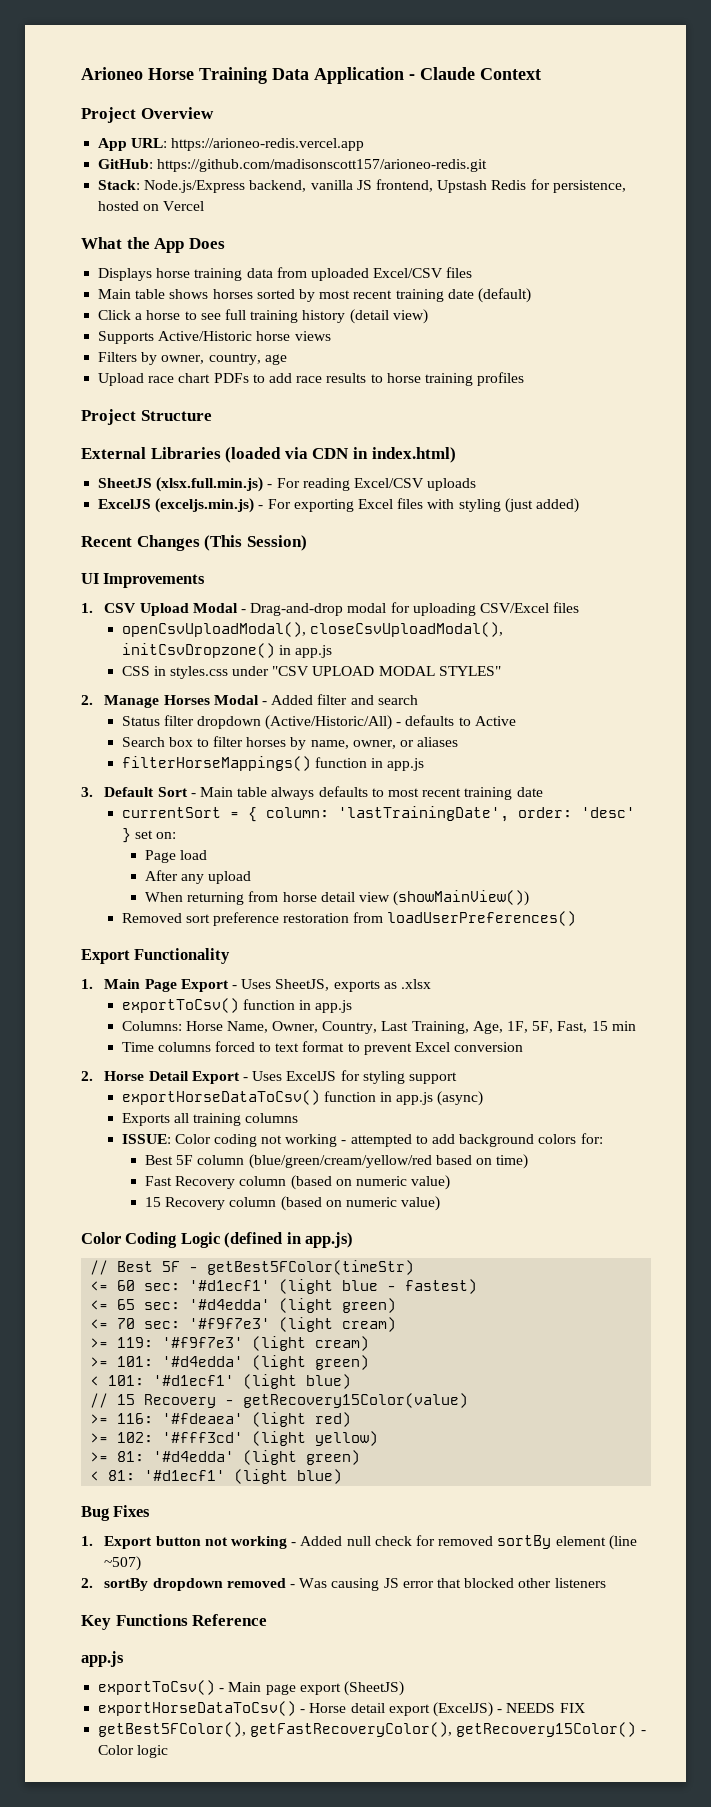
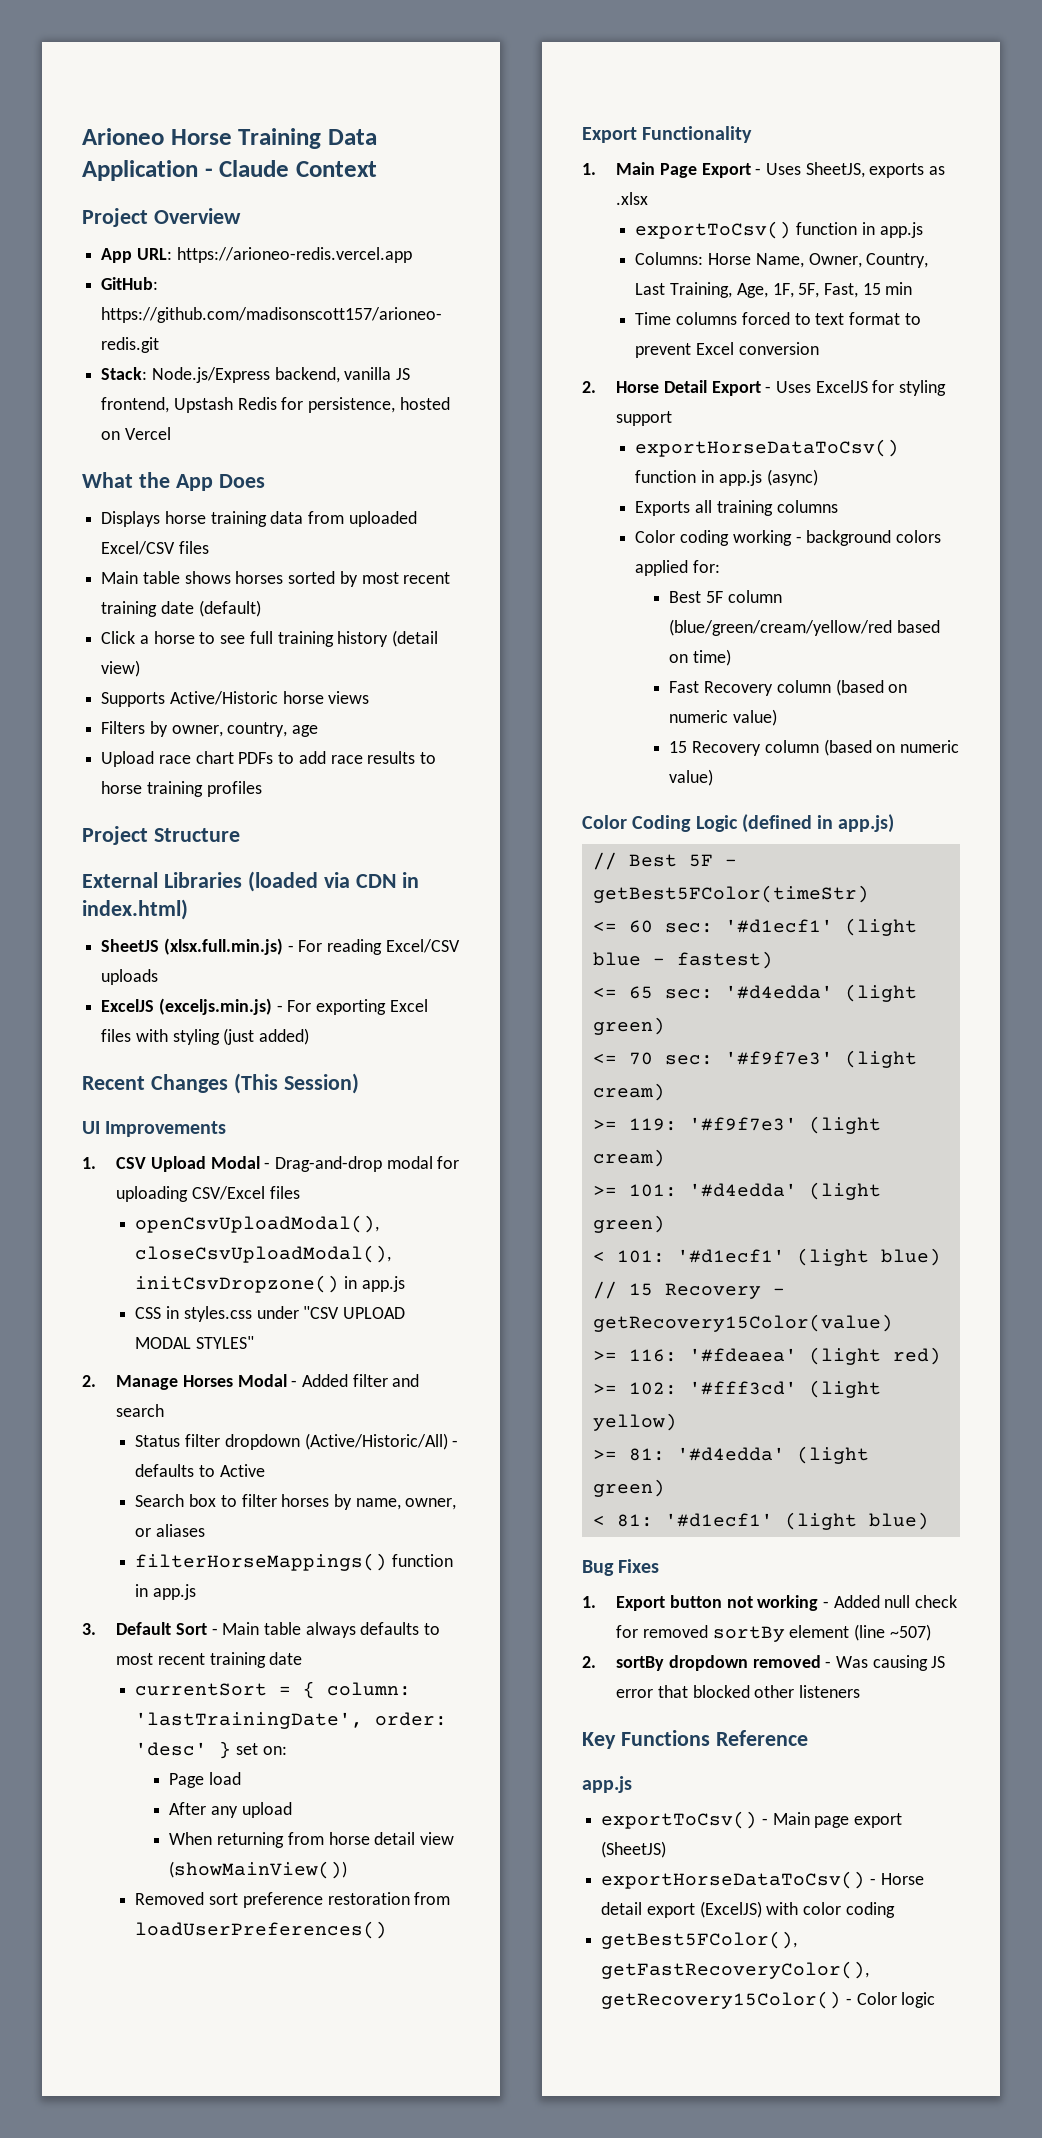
- ISSUE: Color coding not working - attempted to add background colors for:
+ Color coding working - background colors applied for:
- exportHorseDataToCsv() - Horse detail export (ExcelJS) - NEEDS FIX
+ exportHorseDataToCsv() - Horse detail export (ExcelJS) with color coding

